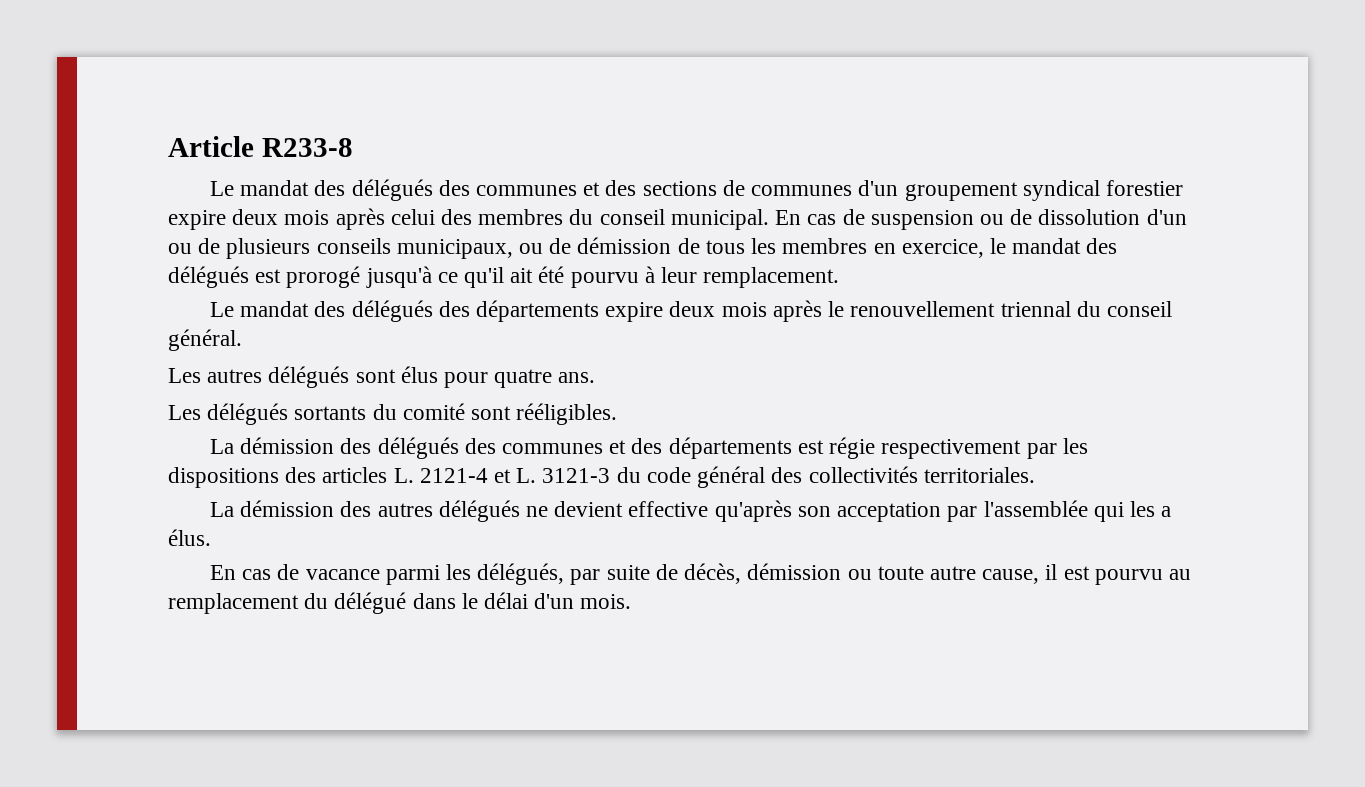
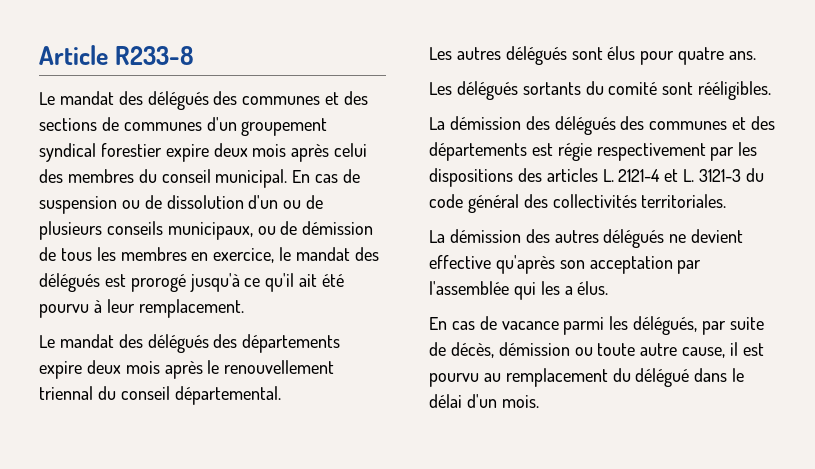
- Le mandat des délégués des départements expire deux mois après le renouvellement triennal du conseil général.
+ Le mandat des délégués des départements expire deux mois après le renouvellement triennal du conseil départemental.

